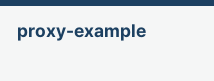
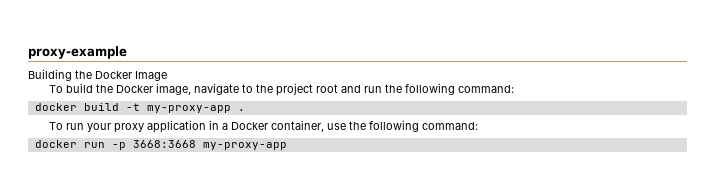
+ Building the Docker Image
+ To build the Docker image, navigate to the project root and run the following command:
+ docker build -t my-proxy-app .
+ To run your proxy application in a Docker container, use the following command:
+ docker run -p 3668:3668 my-proxy-app

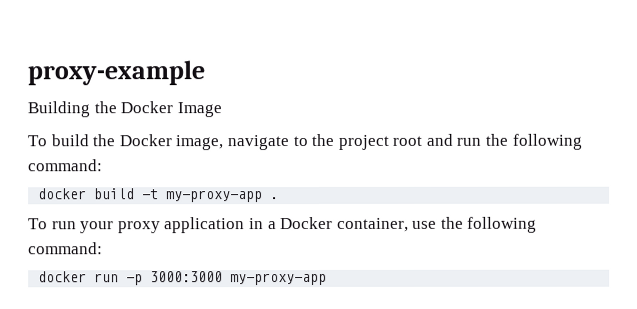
- docker run -p 3668:3668 my-proxy-app
+ docker run -p 3000:3000 my-proxy-app

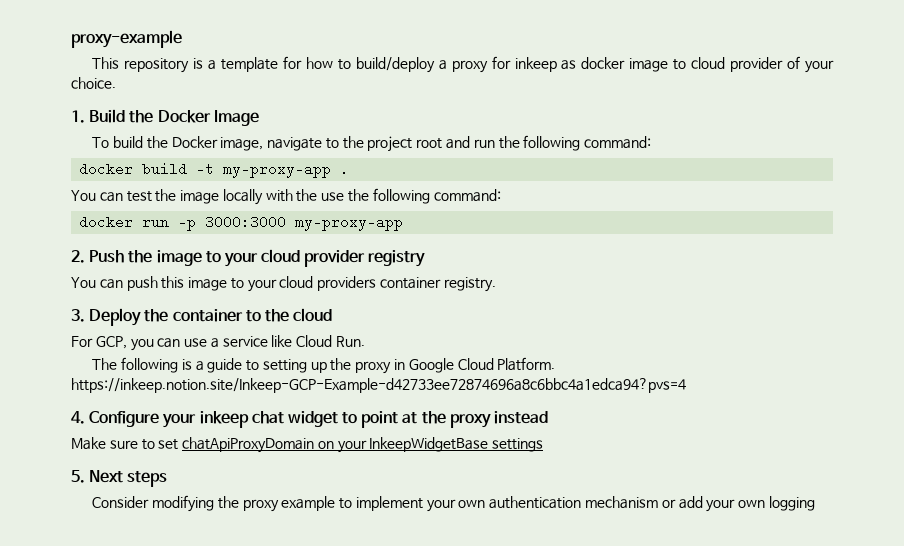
- Building the Docker Image
+ This repository is a template for how to build/deploy a proxy for inkeep as docker image to cloud provider of your choice.
+ 1. Build the Docker Image
- To run your proxy application in a Docker container, use the following command:
+ You can test the image locally with the use the following command:
+ 2. Push the image to your cloud provider registry
+ You can push this image to your cloud providers container registry.
+ 3. Deploy the container to the cloud
+ For GCP, you can use a service like Cloud Run.
+ The following is a guide to setting up the proxy in Google Cloud Platform. https://inkeep.notion.site/Inkeep-GCP-Example-d42733ee72874696a8c6bbc4a1edca94?pvs=4
+ 4. Configure your inkeep chat widget to point at the proxy instead
+ Make sure to set chatApiProxyDomain on your InkeepWidgetBase settings
+ 5. Next steps
+ Consider modifying the proxy example to implement your own authentication mechanism or add your own logging

